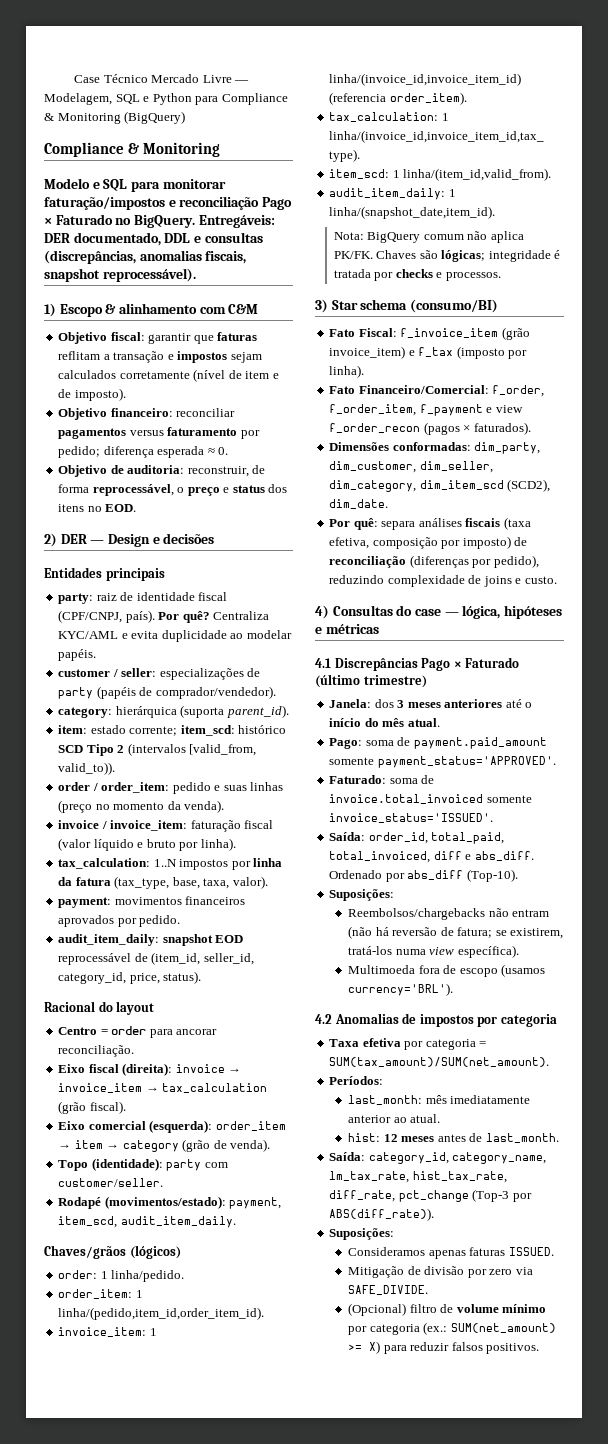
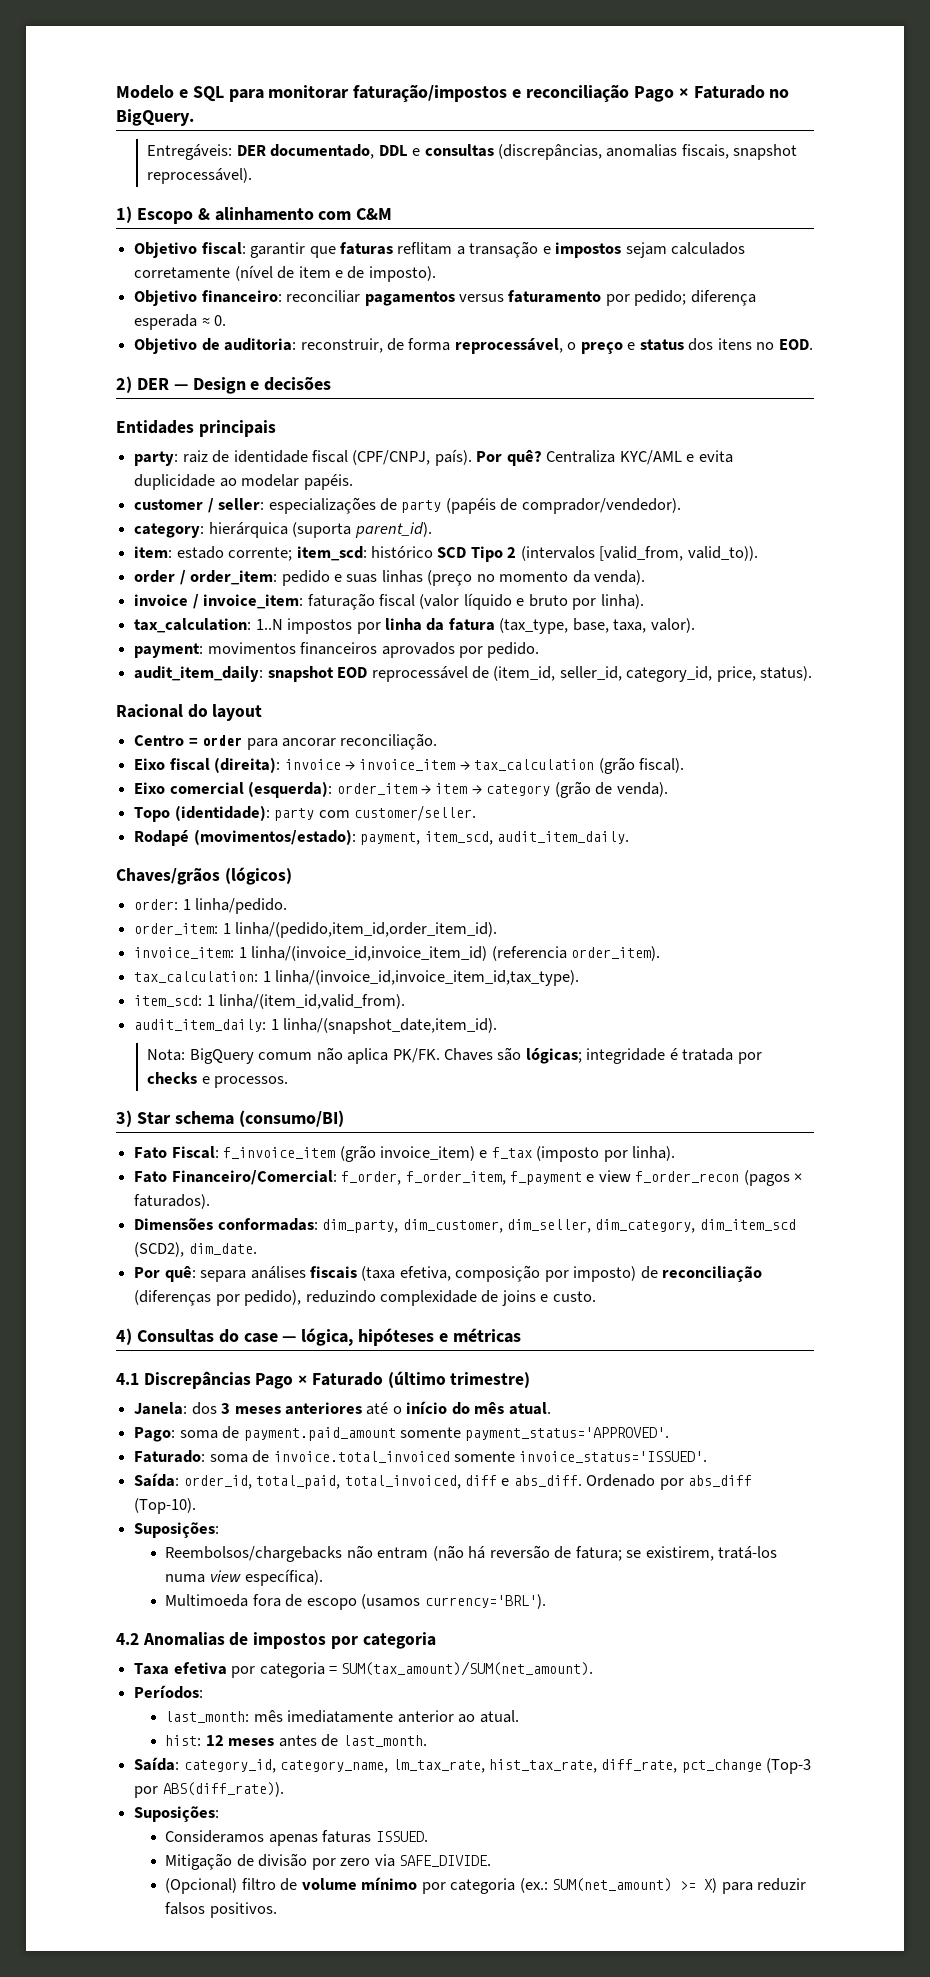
- Case Técnico Mercado Livre — Modelagem, SQL e Python para Compliance & Monitoring (BigQuery)
- Compliance & Monitoring
- Modelo e SQL para monitorar faturação/impostos e reconciliação Pago × Faturado no BigQuery. Entregáveis: DER documentado, DDL e consultas (discrepâncias, anomalias fiscais, snapshot reprocessável).
+ Modelo e SQL para monitorar faturação/impostos e reconciliação Pago × Faturado no BigQuery.
+ Entregáveis: DER documentado, DDL e consultas (discrepâncias, anomalias fiscais, snapshot reprocessável).

